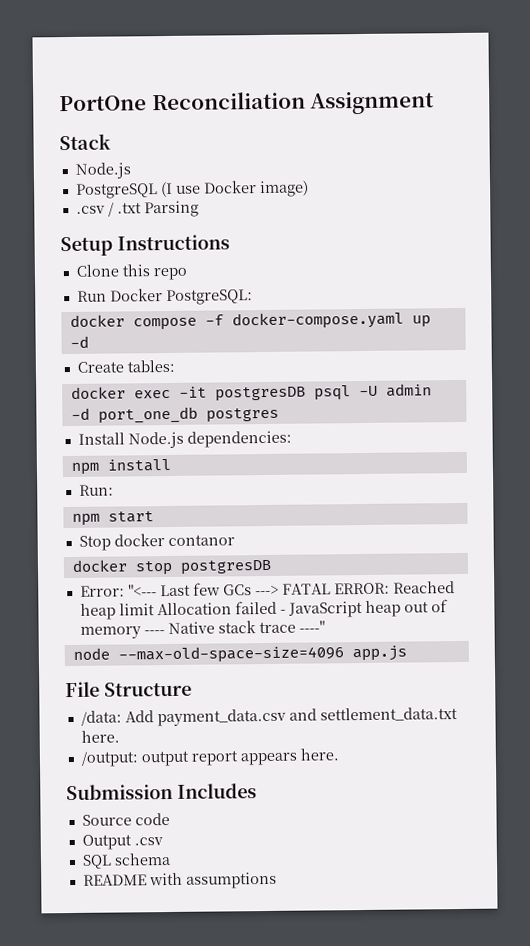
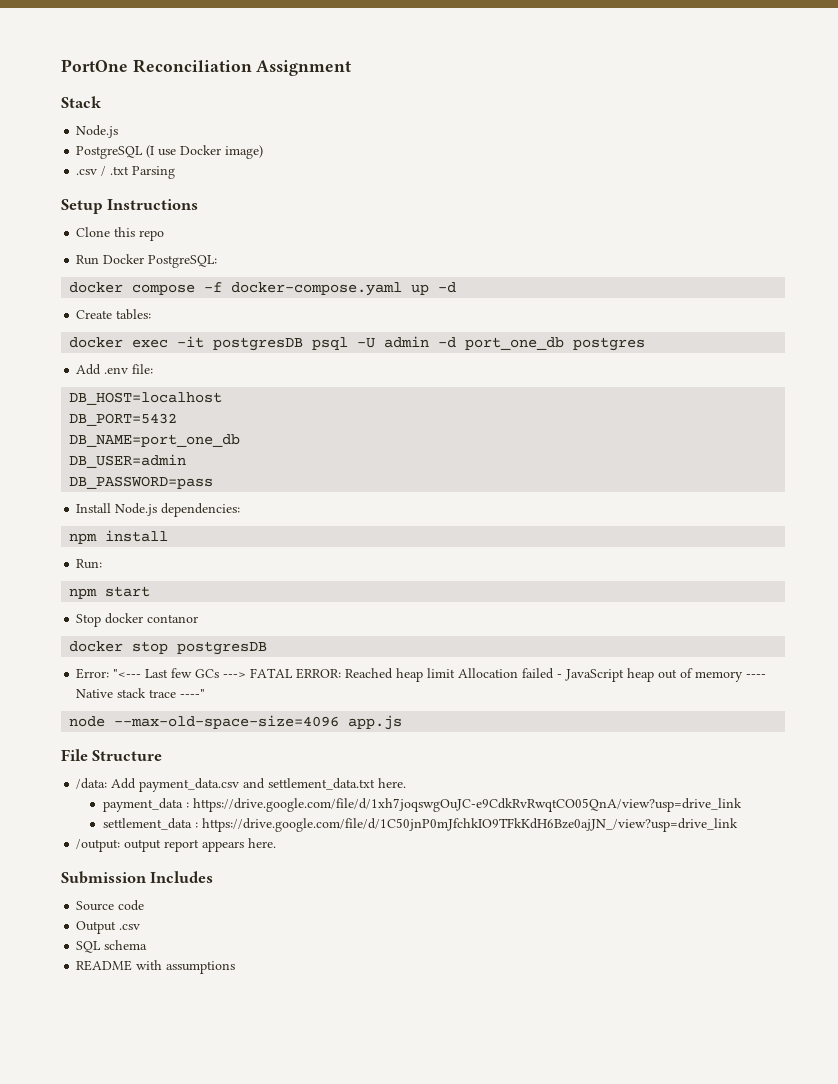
+ Add .env file:
+ DB_HOST=localhost
+ DB_PORT=5432
+ DB_NAME=port_one_db
+ DB_USER=admin
+ DB_PASSWORD=pass
+ payment_data : https://drive.google.com/file/d/1xh7joqswgOuJC-e9CdkRvRwqtCO05QnA/view?usp=drive_link
+ settlement_data : https://drive.google.com/file/d/1C50jnP0mJfchkIO9TFkKdH6Bze0ajJN_/view?usp=drive_link

